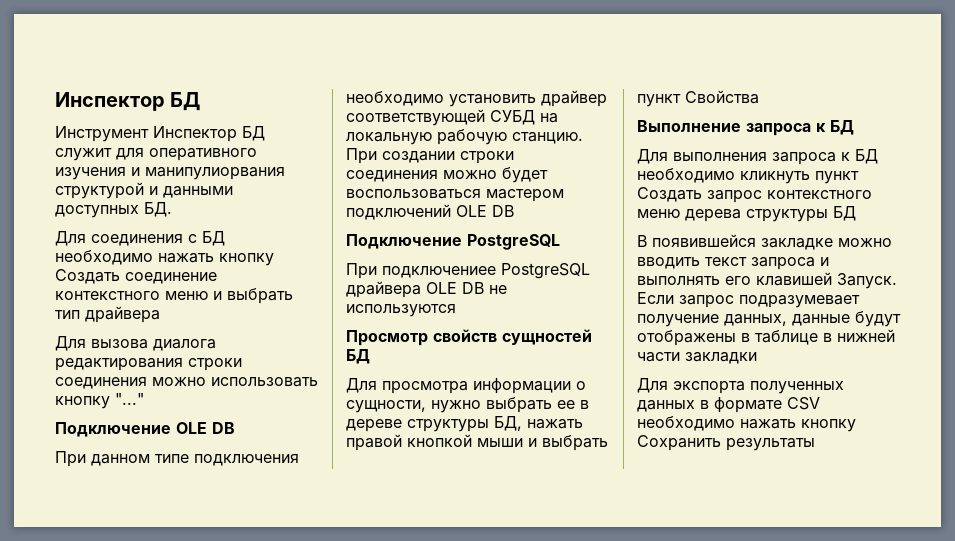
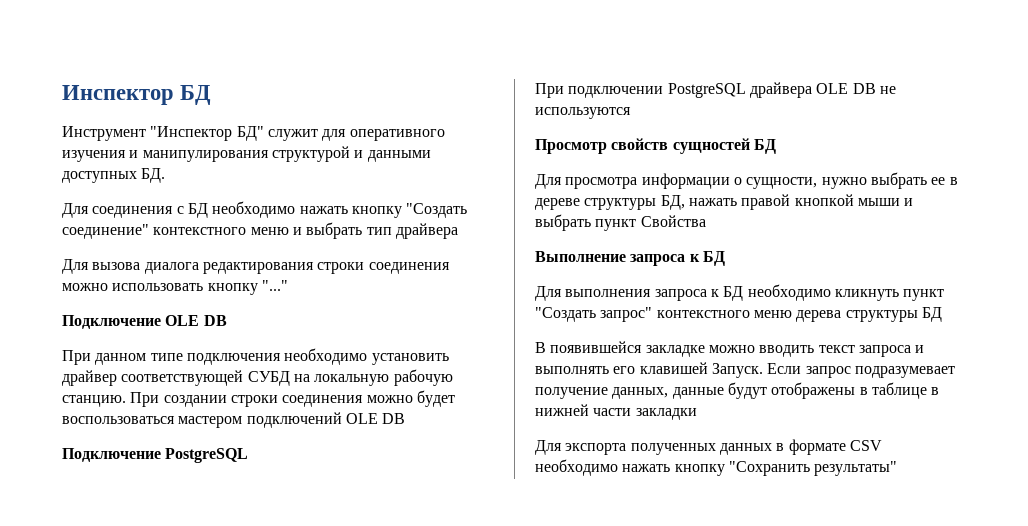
- Инструмент Инспектор БД служит для оперативного изучения и манипулиорвания структурой и данными доступных БД.
+ Инструмент "Инспектор БД" служит для оперативного изучения и манипулирования структурой и данными доступных БД.
- Для соединения с БД необходимо нажать кнопку Создать соединение контекстного меню и выбрать тип драйвера
+ Для соединения с БД необходимо нажать кнопку "Создать соединение" контекстного меню и выбрать тип драйвера
- При подключениее PostgreSQL драйвера OLE DB не используются
+ При подключении PostgreSQL драйвера OLE DB не используются
- Для выполнения запроса к БД необходимо кликнуть пункт Создать запрос контекстного меню дерева структуры БД
+ Для выполнения запроса к БД необходимо кликнуть пункт "Создать запрос" контекстного меню дерева структуры БД
- Для экспорта полученных данных в формате CSV необходимо нажать кнопку Сохранить результаты
+ Для экспорта полученных данных в формате CSV необходимо нажать кнопку "Сохранить результаты"

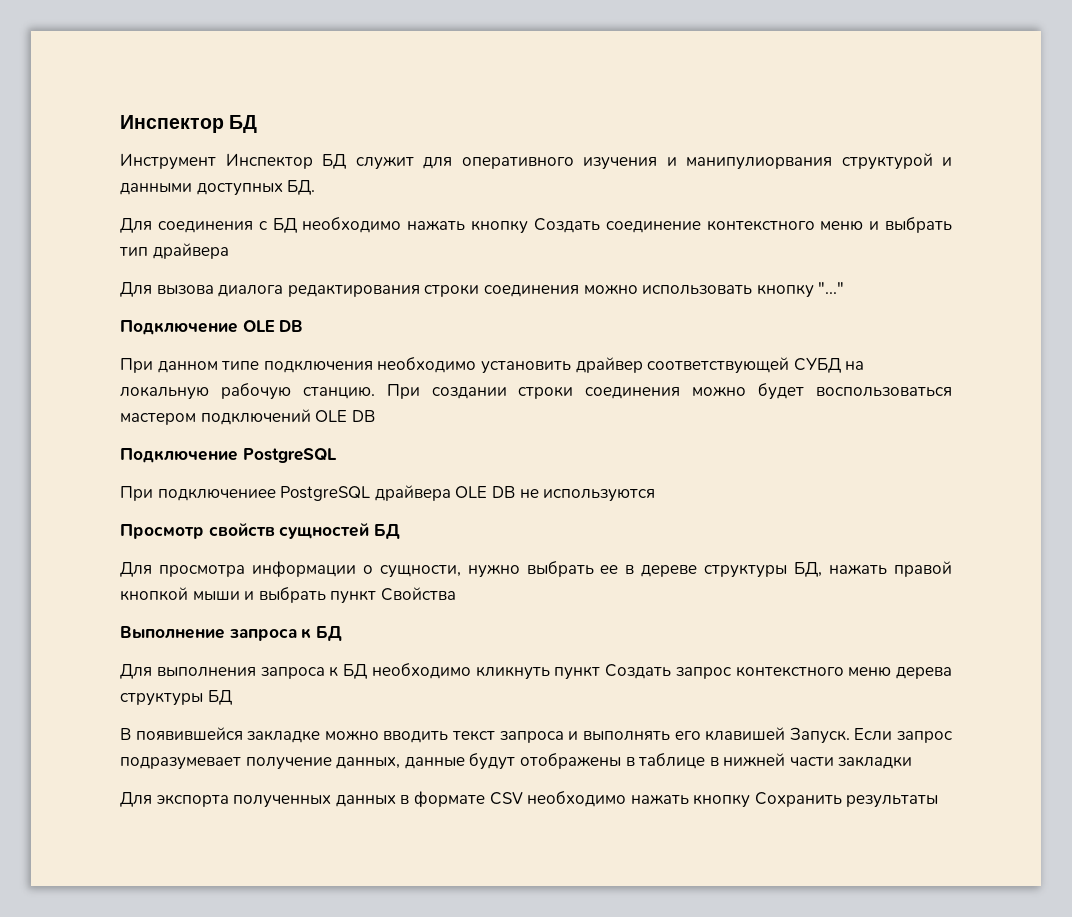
- Инструмент "Инспектор БД" служит для оперативного изучения и манипулирования структурой и данными доступных БД.
+ Инструмент Инспектор БД служит для оперативного изучения и манипулиорвания структурой и данными доступных БД.
- Для соединения с БД необходимо нажать кнопку "Создать соединение" контекстного меню и выбрать тип драйвера
+ Для соединения с БД необходимо нажать кнопку Создать соединение контекстного меню и выбрать тип драйвера
- При подключении PostgreSQL драйвера OLE DB не используются
+ При подключениее PostgreSQL драйвера OLE DB не используются
- Для выполнения запроса к БД необходимо кликнуть пункт "Создать запрос" контекстного меню дерева структуры БД
+ Для выполнения запроса к БД необходимо кликнуть пункт Создать запрос контекстного меню дерева структуры БД
- Для экспорта полученных данных в формате CSV необходимо нажать кнопку "Сохранить результаты"
+ Для экспорта полученных данных в формате CSV необходимо нажать кнопку Сохранить результаты

